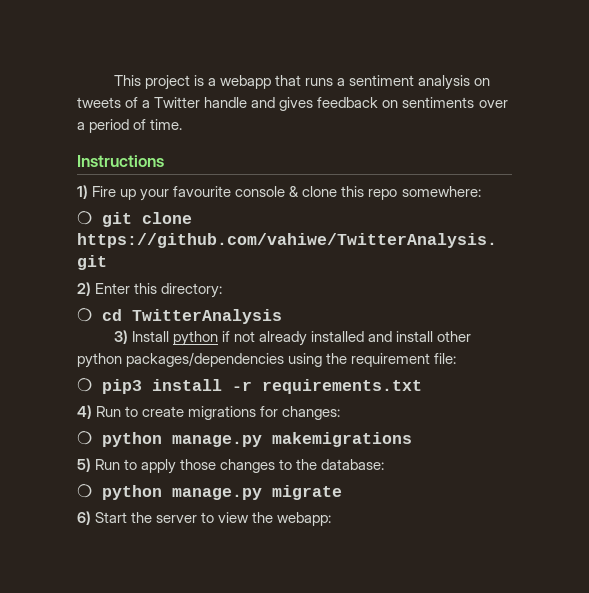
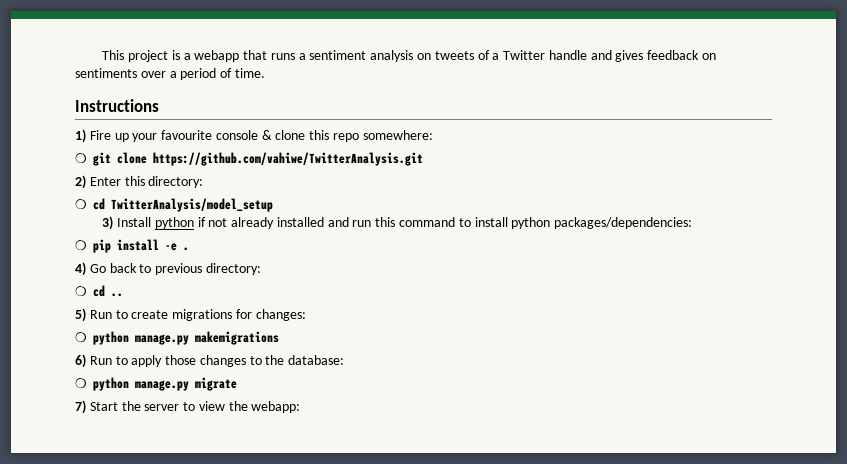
- ❍ cd TwitterAnalysis
+ ❍ cd TwitterAnalysis/model_setup
- 3) Install python if not already installed and install other python packages/dependencies using the requirement file:
- ❍ pip3 install -r requirements.txt
- 4) Run to create migrations for changes:
+ 3) Install python if not already installed and run this command to install python packages/dependencies:
+ ❍ pip install -e .
+ 4) Go back to previous directory:
+ ❍ cd ..
+ 5) Run to create migrations for changes:
- 5) Run to apply those changes to the database:
+ 6) Run to apply those changes to the database:
- 6) Start the server to view the webapp:
+ 7) Start the server to view the webapp:

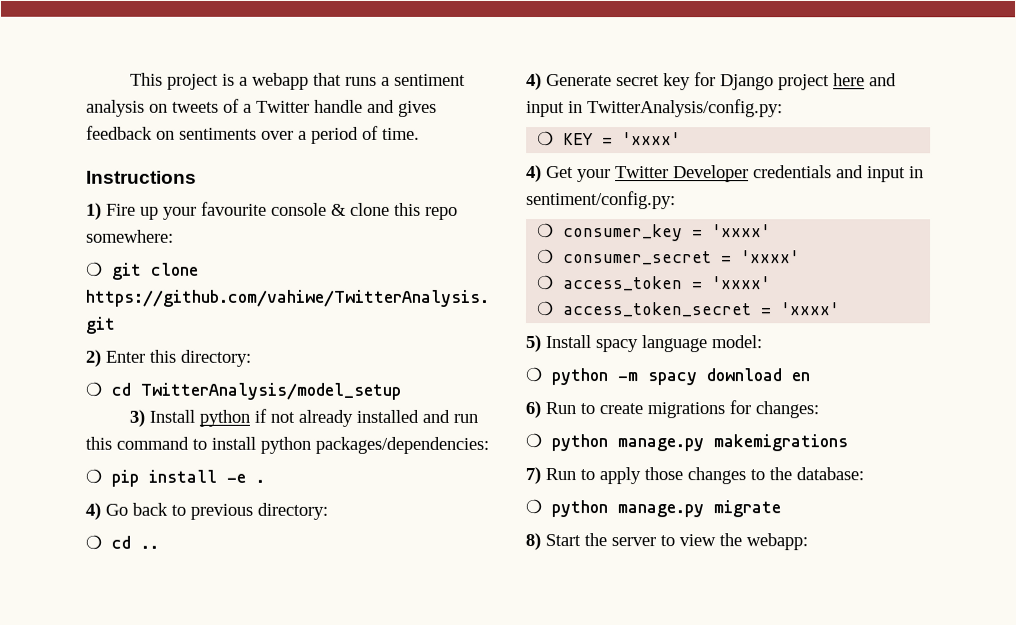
- 5) Run to create migrations for changes:
+ 4) Generate secret key for Django project here and input in TwitterAnalysis/config.py:
+ ❍ KEY = 'xxxx'
+ 4) Get your Twitter Developer credentials and input in sentiment/config.py:
+ ❍ consumer_key = 'xxxx'
+ ❍ consumer_secret = 'xxxx'
+ ❍ access_token = 'xxxx'
+ ❍ access_token_secret = 'xxxx'
+ 5) Install spacy language model:
+ ❍ python -m spacy download en
+ 6) Run to create migrations for changes:
- 6) Run to apply those changes to the database:
+ 7) Run to apply those changes to the database:
- 7) Start the server to view the webapp:
+ 8) Start the server to view the webapp:

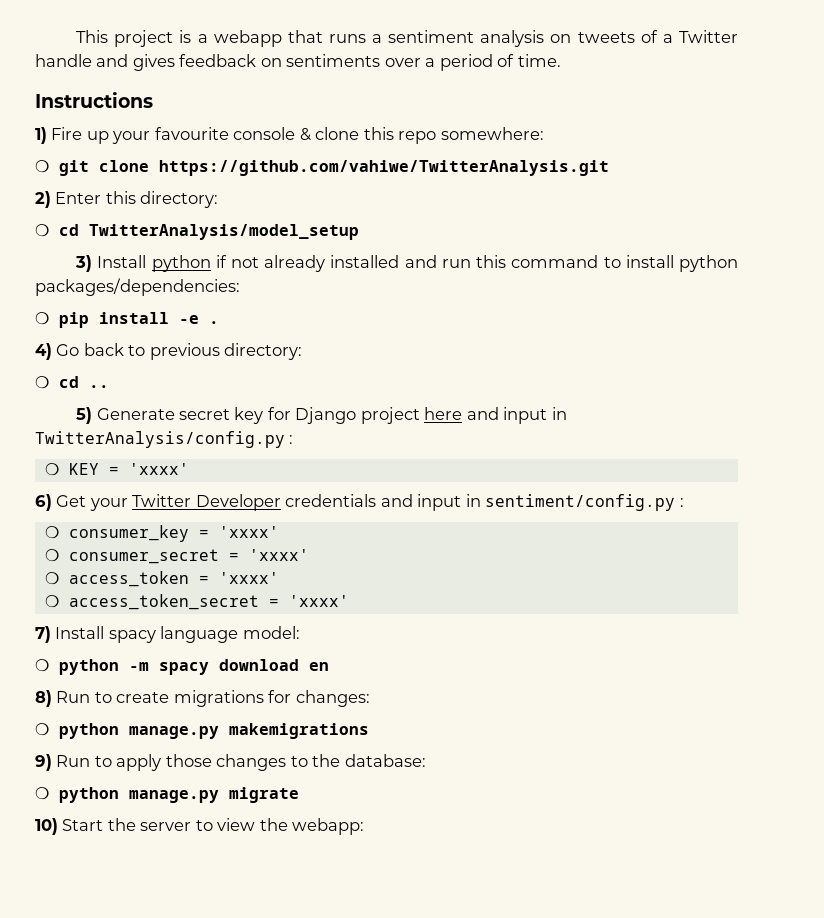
- 4) Generate secret key for Django project here and input in TwitterAnalysis/config.py:
+ 5) Generate secret key for Django project here and input in TwitterAnalysis/config.py :
- 4) Get your Twitter Developer credentials and input in sentiment/config.py:
+ 6) Get your Twitter Developer credentials and input in sentiment/config.py :
- 5) Install spacy language model:
+ 7) Install spacy language model:
- 6) Run to create migrations for changes:
+ 8) Run to create migrations for changes:
- 7) Run to apply those changes to the database:
+ 9) Run to apply those changes to the database:
- 8) Start the server to view the webapp:
+ 10) Start the server to view the webapp:

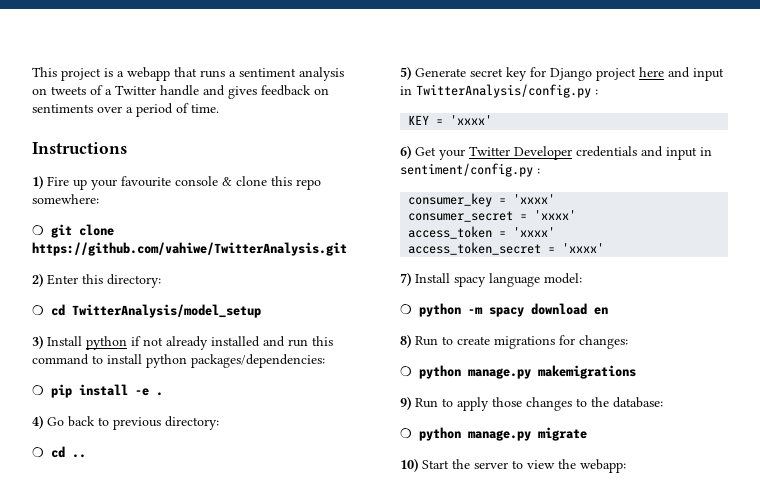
- ❍ KEY = 'xxxx'
+ KEY = 'xxxx'
- ❍ consumer_key = 'xxxx'
+ consumer_key = 'xxxx'
- ❍ consumer_secret = 'xxxx'
+ consumer_secret = 'xxxx'
- ❍ access_token = 'xxxx'
+ access_token = 'xxxx'
- ❍ access_token_secret = 'xxxx'
+ access_token_secret = 'xxxx'

